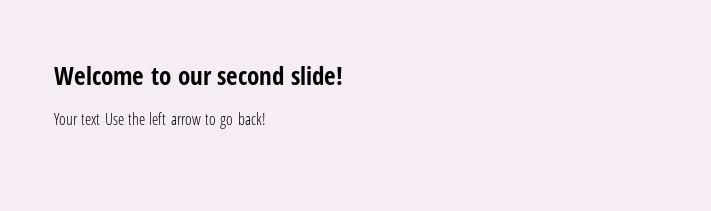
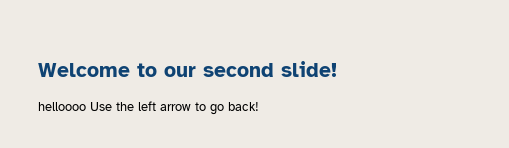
- Your text Use the left arrow to go back!
+ helloooo Use the left arrow to go back!

